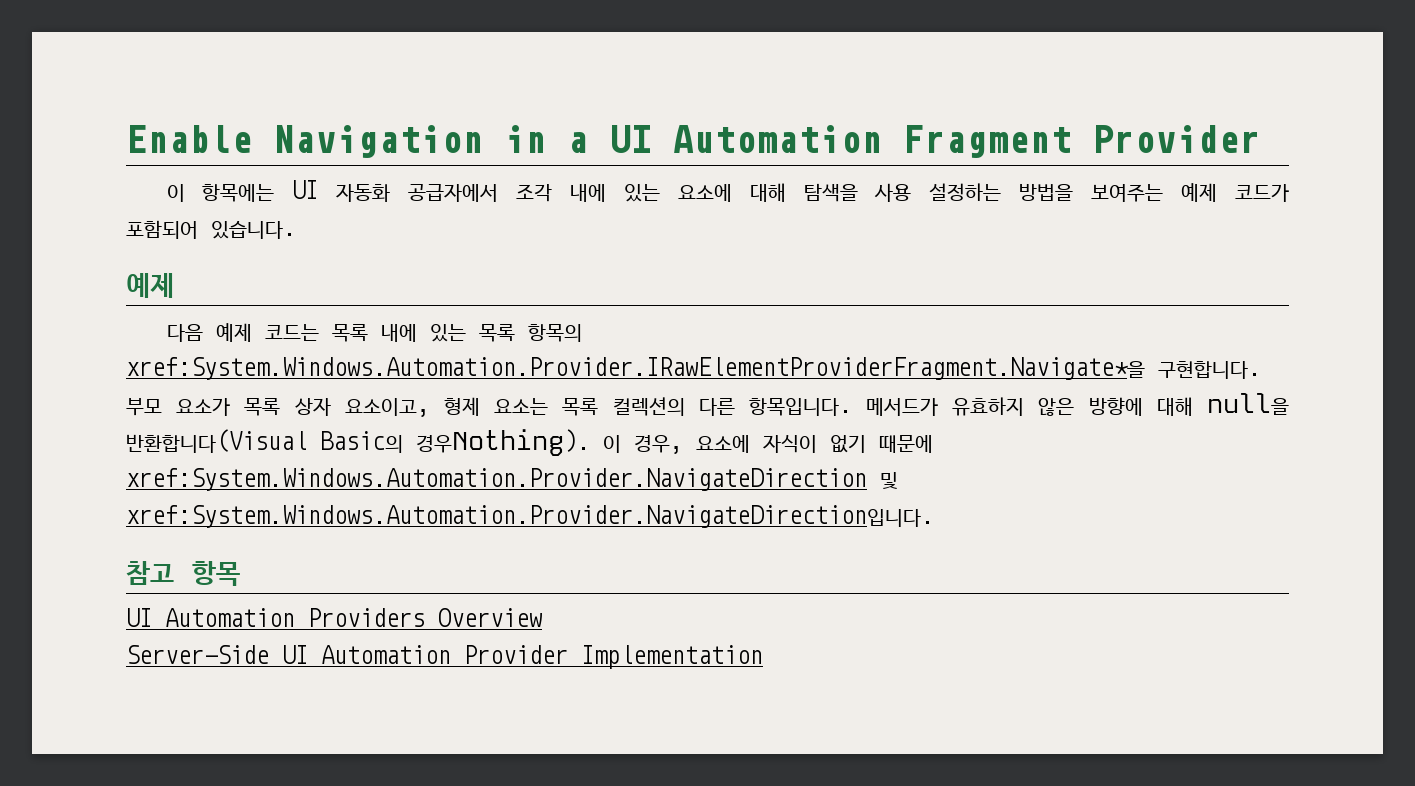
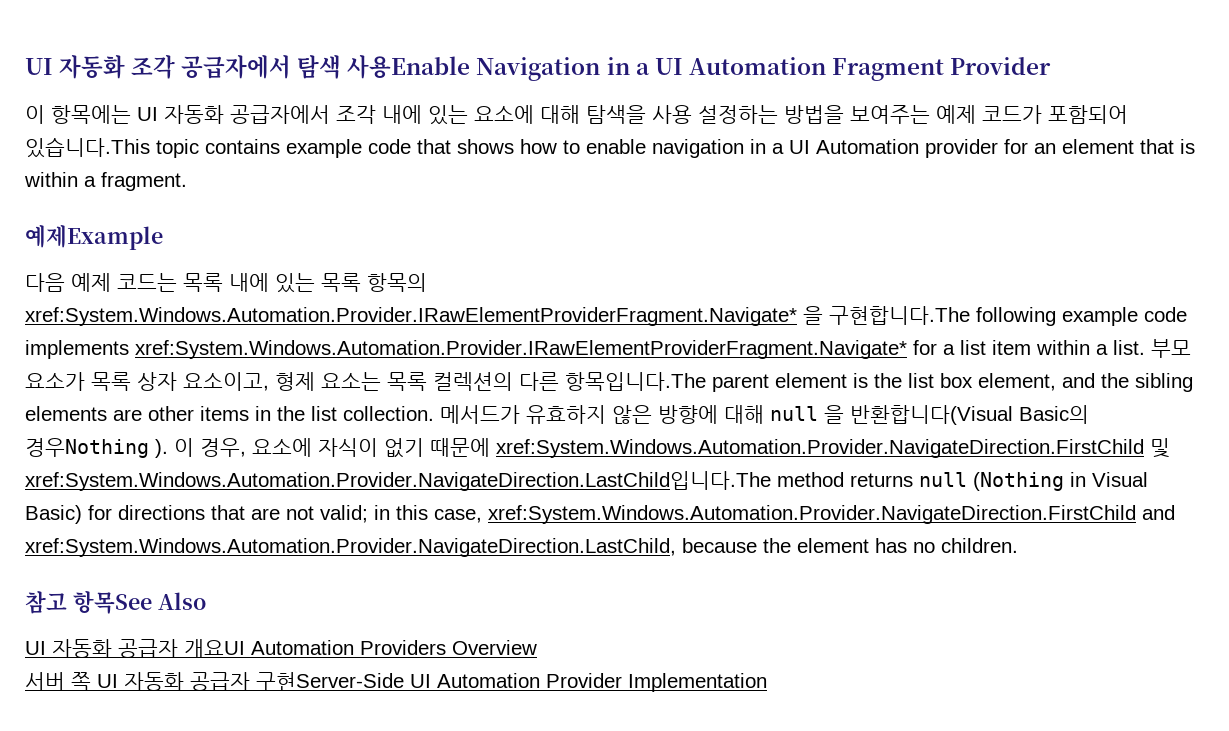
- Enable Navigation in a UI Automation Fragment Provider
+ UI 자동화 조각 공급자에서 탐색 사용Enable Navigation in a UI Automation Fragment Provider
- 이 항목에는 UI 자동화 공급자에서 조각 내에 있는 요소에 대해 탐색을 사용 설정하는 방법을 보여주는 예제 코드가 포함되어 있습니다.
- 예제
+ 이 항목에는 UI 자동화 공급자에서 조각 내에 있는 요소에 대해 탐색을 사용 설정하는 방법을 보여주는 예제 코드가 포함되어 있습니다.This topic contains example code that shows how to enable navigation in a UI Automation provider for an element that is within a fragment.
+ 예제Example
- 다음 예제 코드는 목록 내에 있는 목록 항목의 xref:System.Windows.Automation.Provider.IRawElementProviderFragment.Navigate*을 구현합니다.
+ 다음 예제 코드는 목록 내에 있는 목록 항목의 xref:System.Windows.Automation.Provider.IRawElementProviderFragment.Navigate* 을 구현합니다.The following example code implements xref:System.Windows.Automation.Provider.IRawElementProviderFragment.Navigate* for a list item within a list.
- 부모 요소가 목록 상자 요소이고, 형제 요소는 목록 컬렉션의 다른 항목입니다.
+ 부모 요소가 목록 상자 요소이고, 형제 요소는 목록 컬렉션의 다른 항목입니다.The parent element is the list box element, and the sibling elements are other items in the list collection.
- 메서드가 유효하지 않은 방향에 대해 null을 반환합니다(Visual Basic의 경우Nothing).
+ 메서드가 유효하지 않은 방향에 대해 null 을 반환합니다(Visual Basic의 경우Nothing ).
- 이 경우, 요소에 자식이 없기 때문에 xref:System.Windows.Automation.Provider.NavigateDirection 및 xref:System.Windows.Automation.Provider.NavigateDirection입니다.
+ 이 경우, 요소에 자식이 없기 때문에 xref:System.Windows.Automation.Provider.NavigateDirection.FirstChild 및 xref:System.Windows.Automation.Provider.NavigateDirection.LastChild입니다.The method returns null (Nothing in Visual Basic) for directions that are not valid; in this case, xref:System.Windows.Automation.Provider.NavigateDirection.FirstChild and xref:System.Windows.Automation.Provider.NavigateDirection.LastChild, because the element has no children.
- 참고 항목
- UI Automation Providers Overview
+ 참고 항목See Also
+ UI 자동화 공급자 개요UI Automation Providers Overview
- Server-Side UI Automation Provider Implementation
+ 서버 쪽 UI 자동화 공급자 구현Server-Side UI Automation Provider Implementation

